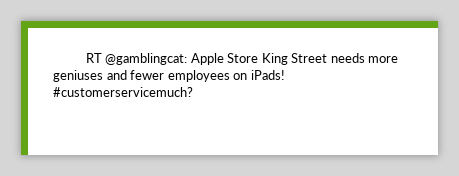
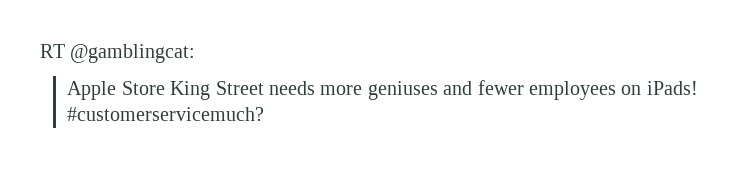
- RT @gamblingcat: Apple Store King Street needs more geniuses and fewer employees on iPads!
+ RT @gamblingcat:
+ Apple Store King Street needs more geniuses and fewer employees on iPads!

